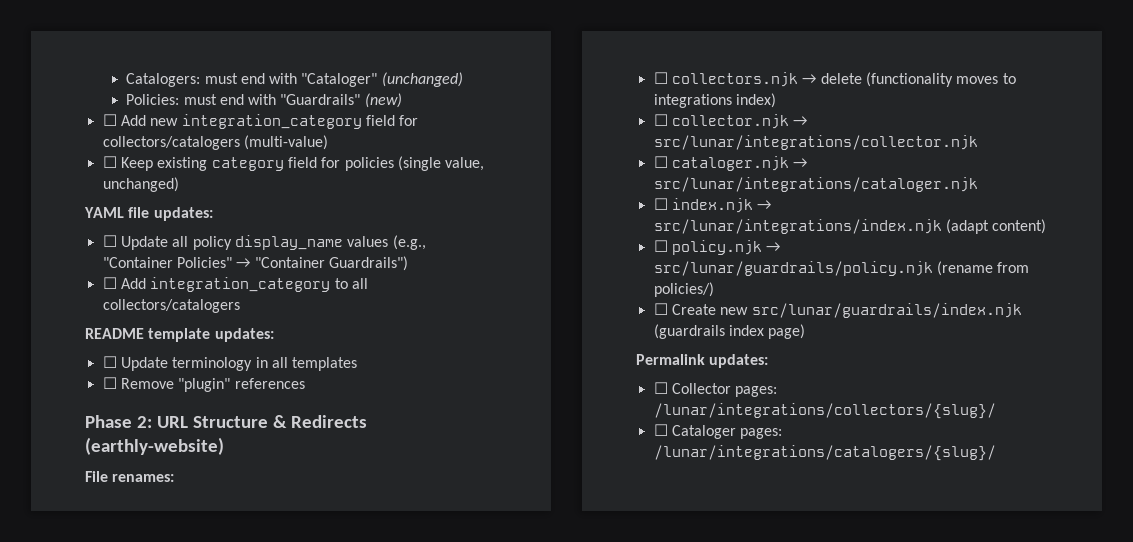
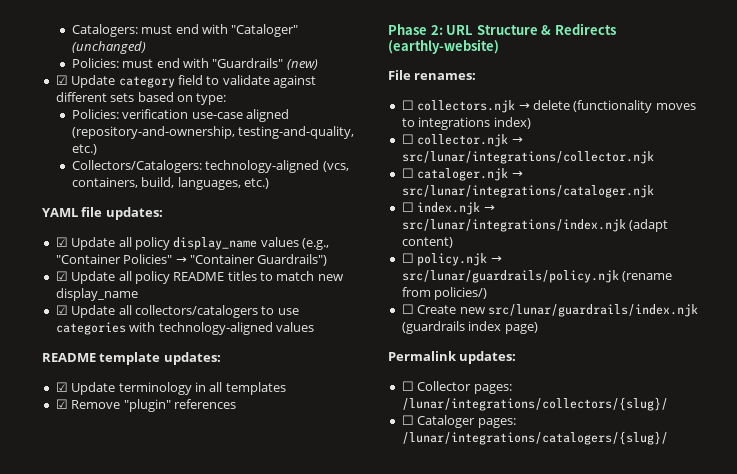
- ☐ Add new integration_category field for collectors/catalogers (multi-value)
- ☐ Keep existing category field for policies (single value, unchanged)
+ ☑ Update category field to validate against different sets based on type:
+ Policies: verification use-case aligned (repository-and-ownership, testing-and-quality, etc.)
+ Collectors/Catalogers: technology-aligned (vcs, containers, build, languages, etc.)
- ☐ Update all policy display_name values (e.g., "Container Policies" → "Container Guardrails")
+ ☑ Update all policy display_name values (e.g., "Container Policies" → "Container Guardrails")
- ☐ Add integration_category to all collectors/catalogers
+ ☑ Update all policy README titles to match new display_name
+ ☑ Update all collectors/catalogers to use categories with technology-aligned values
- ☐ Update terminology in all templates
+ ☑ Update terminology in all templates
- ☐ Remove "plugin" references
+ ☑ Remove "plugin" references

